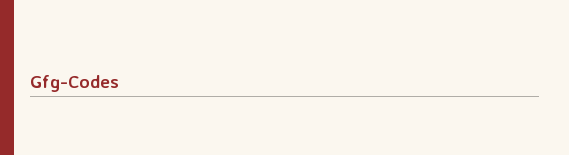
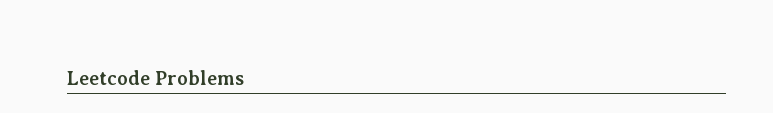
- Gfg-Codes
+ Leetcode Problems

